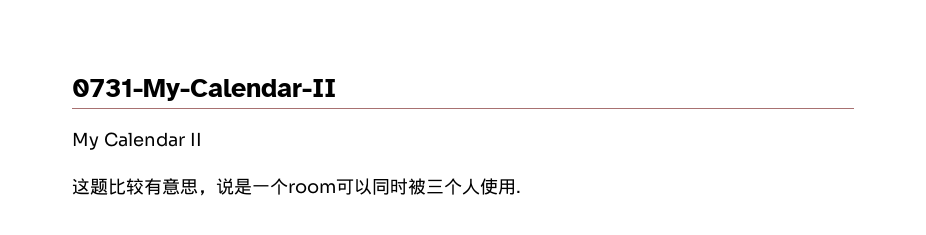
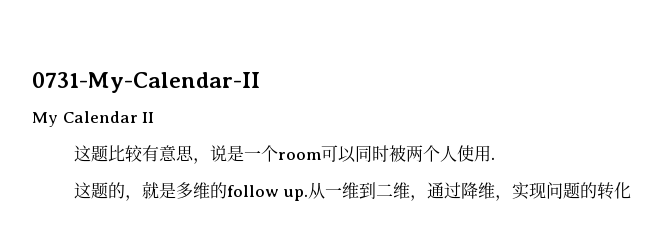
- 这题比较有意思，说是一个room可以同时被三个人使用.
+ 这题比较有意思，说是一个room可以同时被两个人使用.
+ 这题的，就是多维的follow up.从一维到二维，通过降维，实现问题的转化

